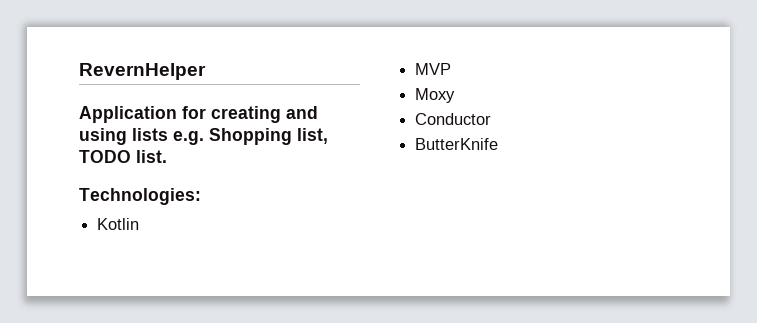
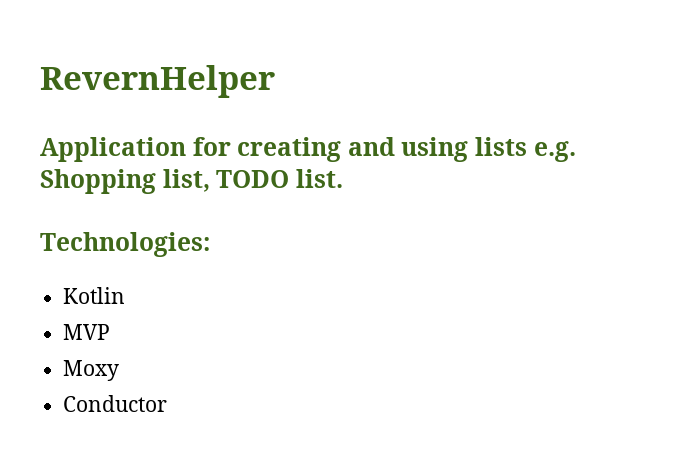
- ButterKnife

